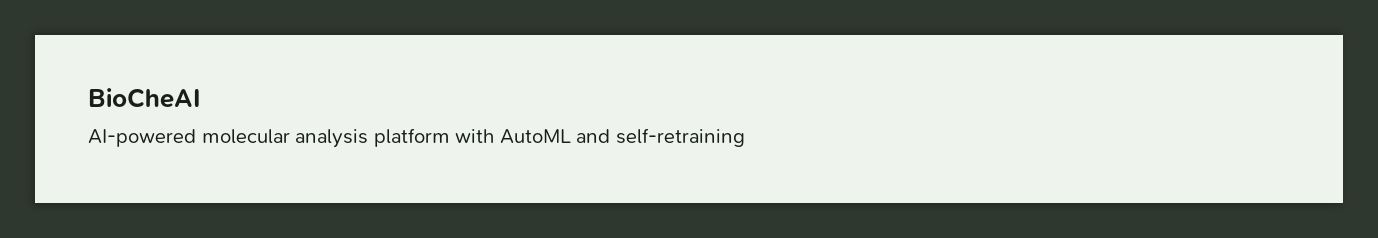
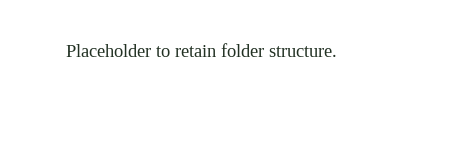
- BioCheAI
- AI-powered molecular analysis platform with AutoML and self-retraining
+ Placeholder to retain folder structure.

